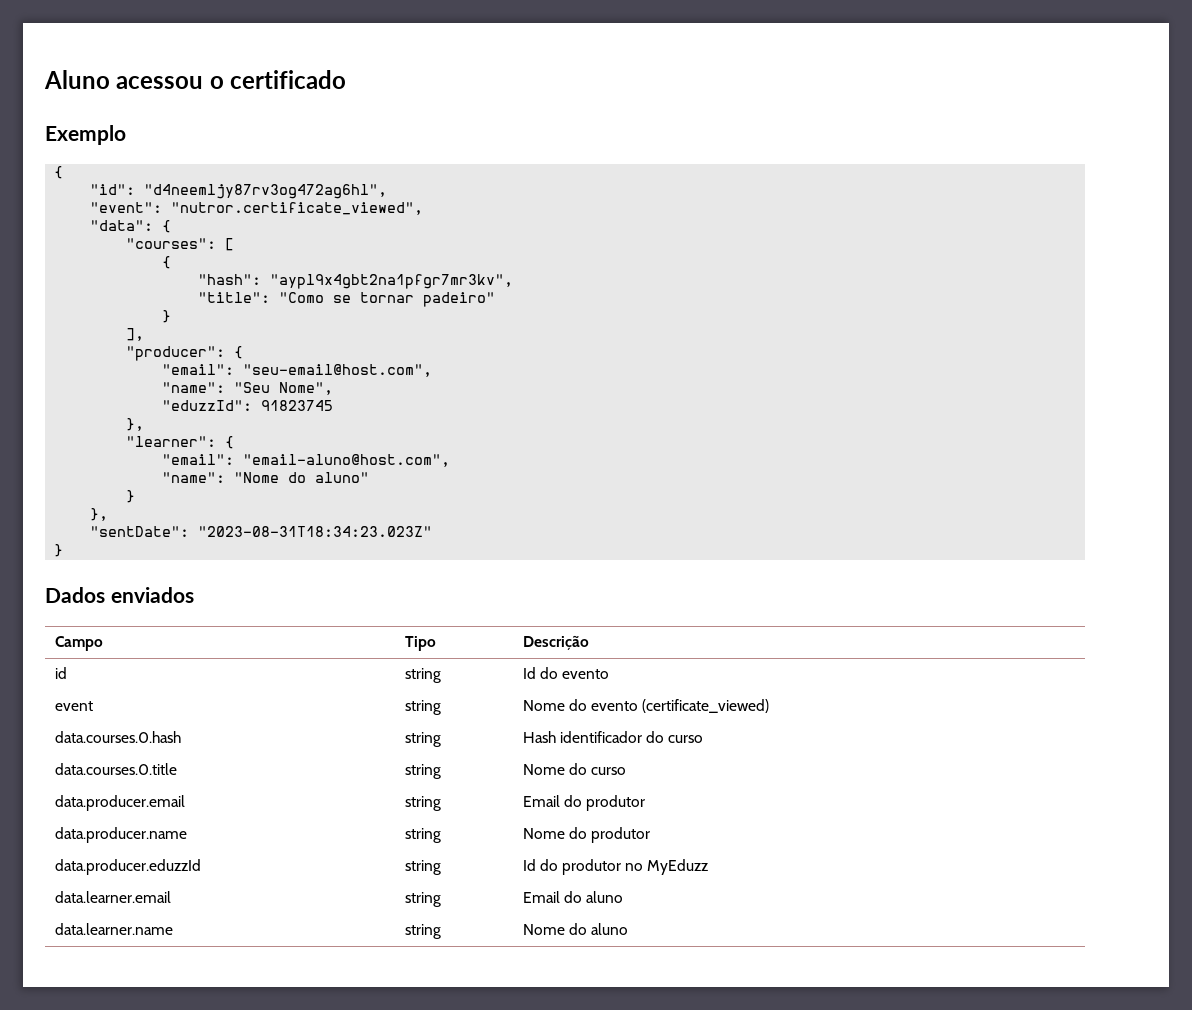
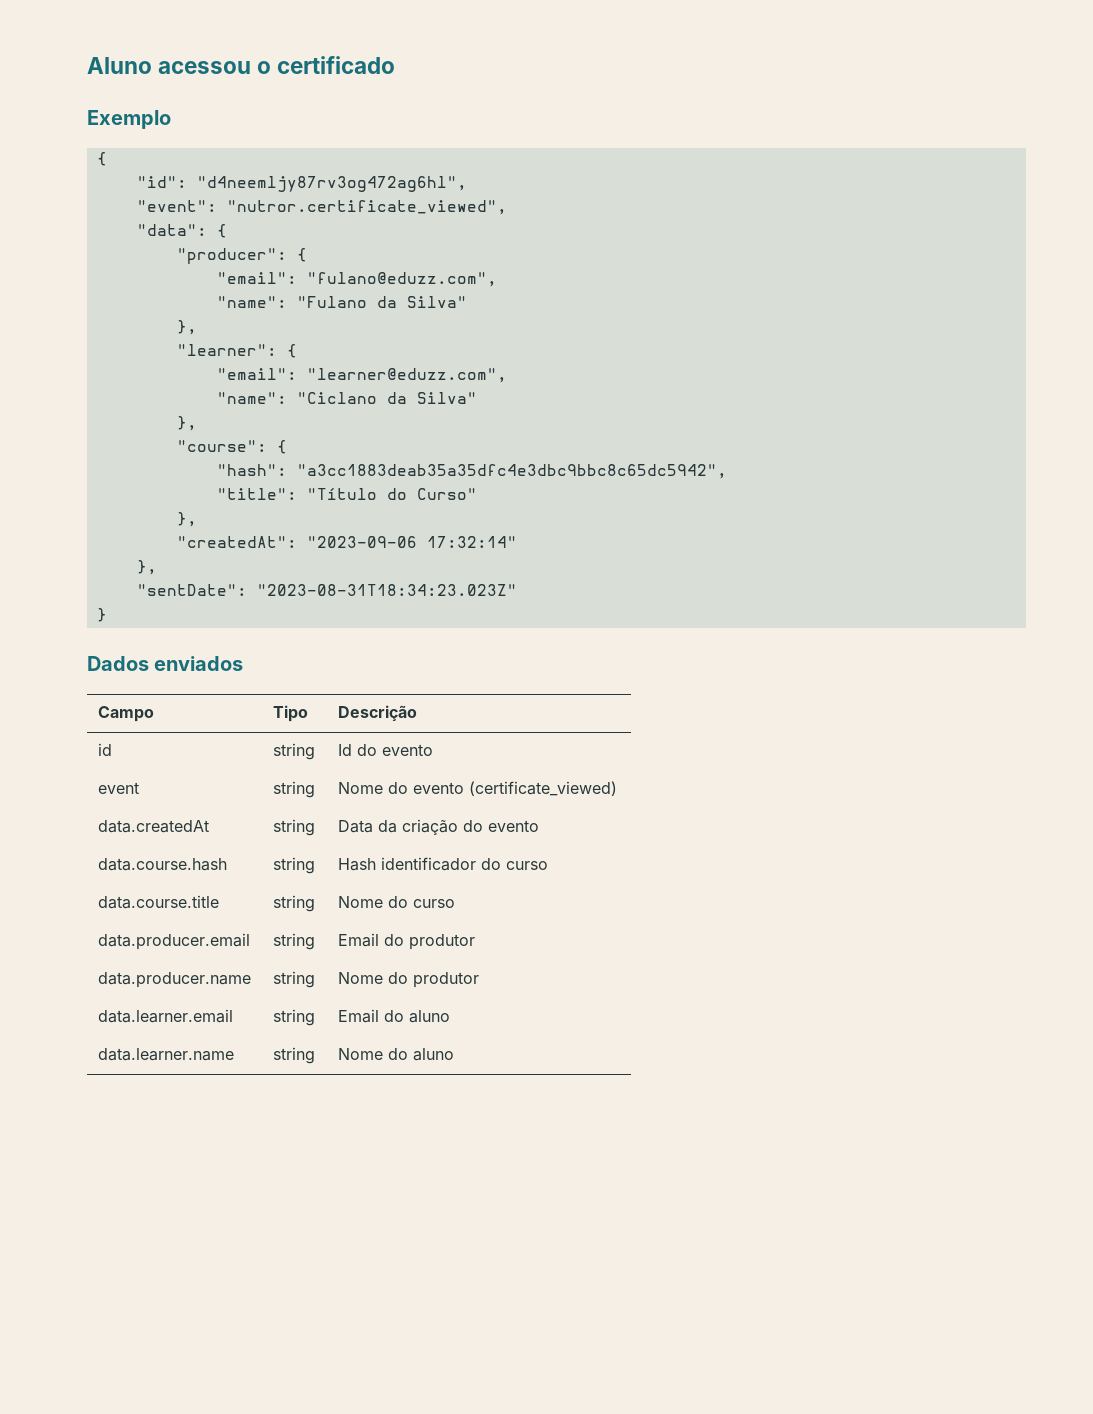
- "courses": [
- {
- "hash": "aypl9x4gbt2na1pfgr7mr3kv",
- "title": "Como se tornar padeiro"
- }
- ],
- "email": "seu-email@host.com",
- "name": "Seu Nome",
- "eduzzId": 91823745
+ "email": "fulano@eduzz.com",
+ "name": "Fulano da Silva"
- "email": "email-aluno@host.com",
- "name": "Nome do aluno"
- }
+ "email": "learner@eduzz.com",
+ "name": "Ciclano da Silva"
+ },
+ "course": {
+ "hash": "a3cc1883deab35a35dfc4e3dbc9bbc8c65dc5942",
+ "title": "Título do Curso"
+ },
+ "createdAt": "2023-09-06 17:32:14"
- data.courses.0.hash | string | Hash identificador do curso
+ data.createdAt | string | Data da criação do evento
+ data.course.hash | string | Hash identificador do curso
- data.courses.0.title | string | Nome do curso
+ data.course.title | string | Nome do curso
- data.producer.eduzzId | string | Id do produtor no MyEduzz

